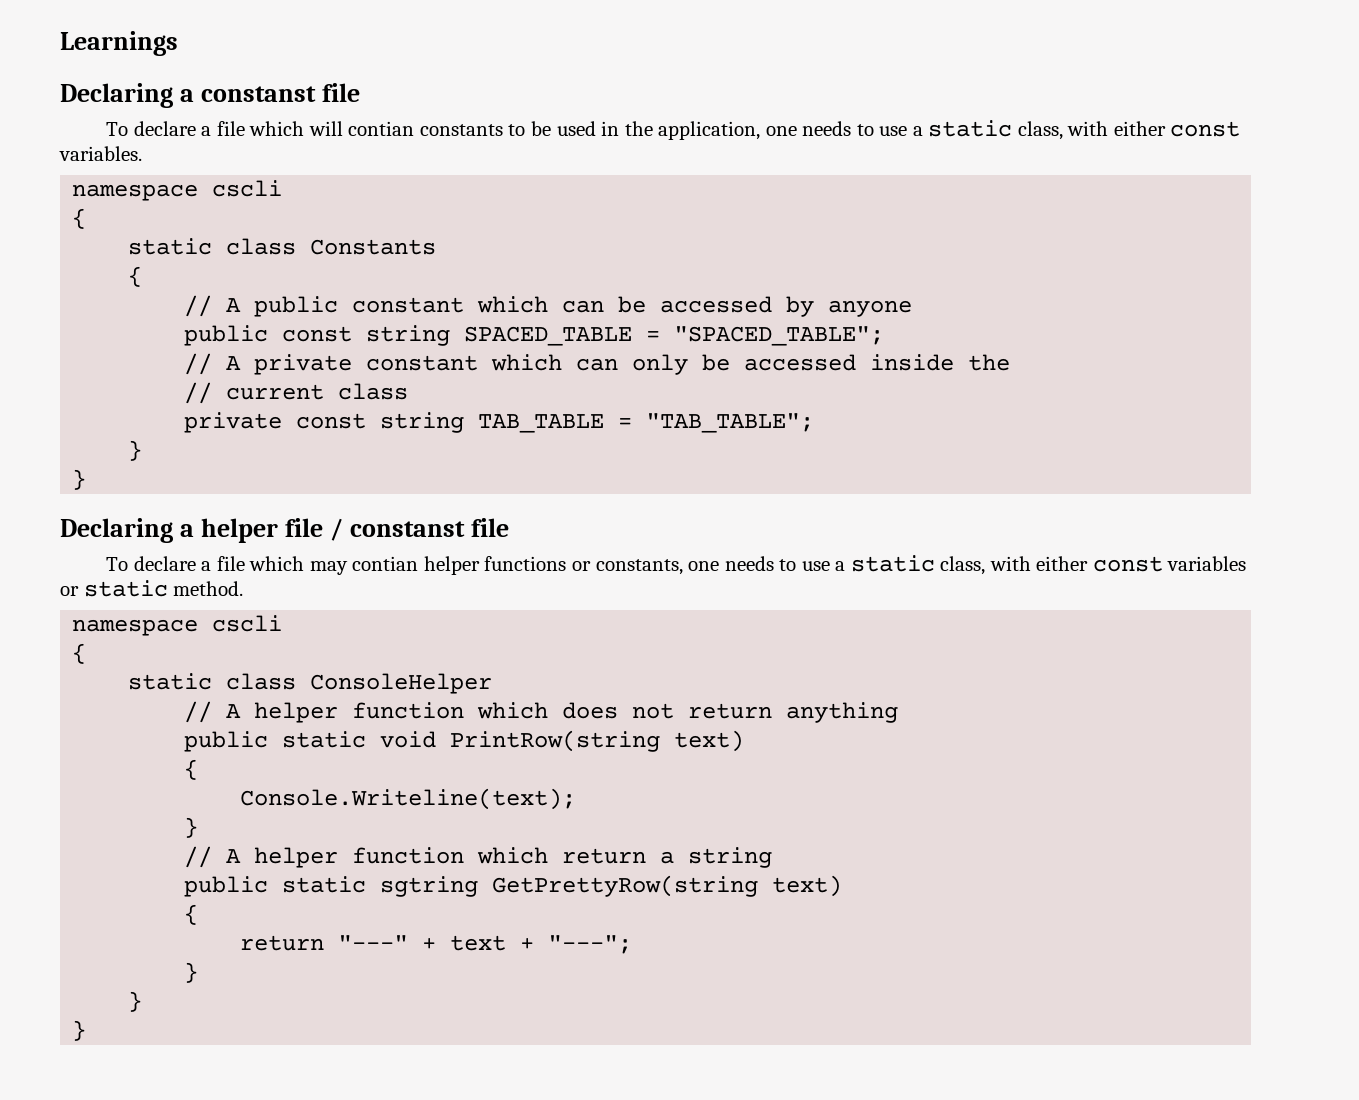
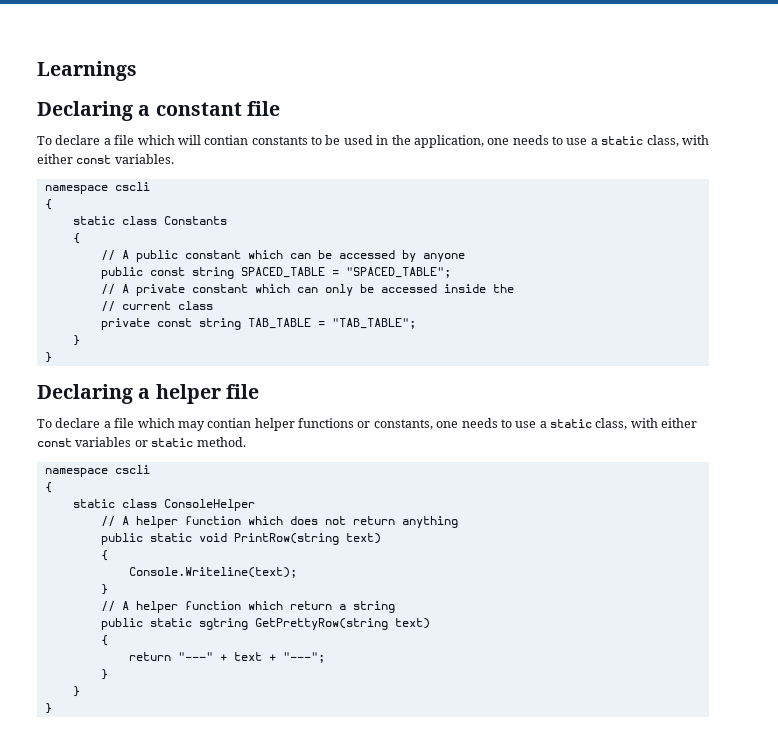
- Declaring a constanst file
+ Declaring a constant file
- Declaring a helper file / constanst file
+ Declaring a helper file

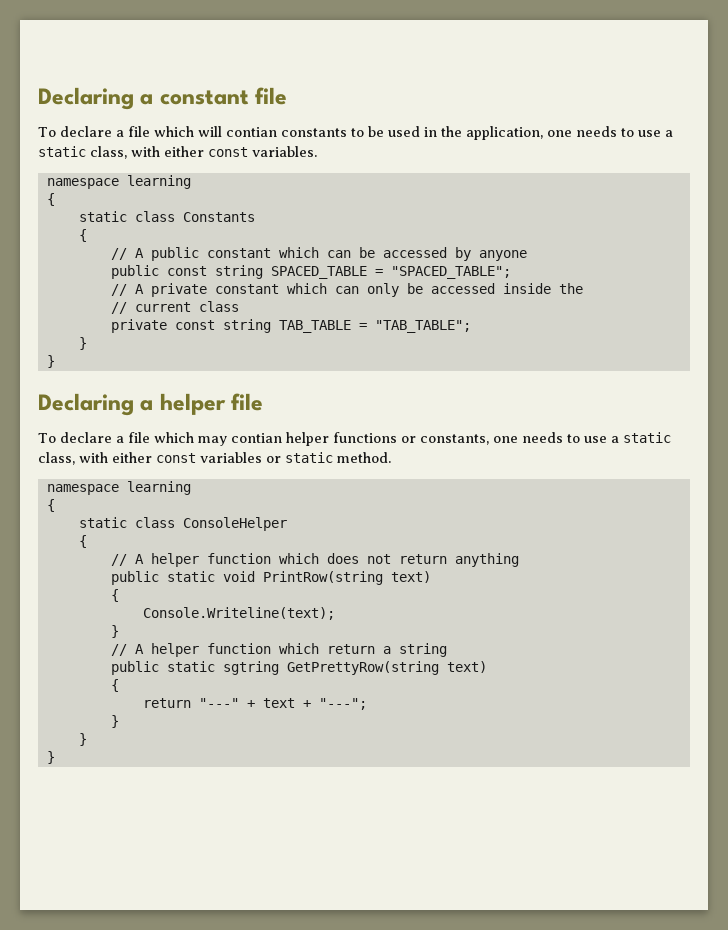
- Learnings
  To declare a file which will contian constants to be used in the application, one needs to use a static class, with either const variables.
- namespace cscli
+ namespace learning
  To declare a file which may contian helper functions or constants, one needs to use a static class, with either const variables or static method.
- namespace cscli
+ namespace learning
  static class ConsoleHelper
+ {

